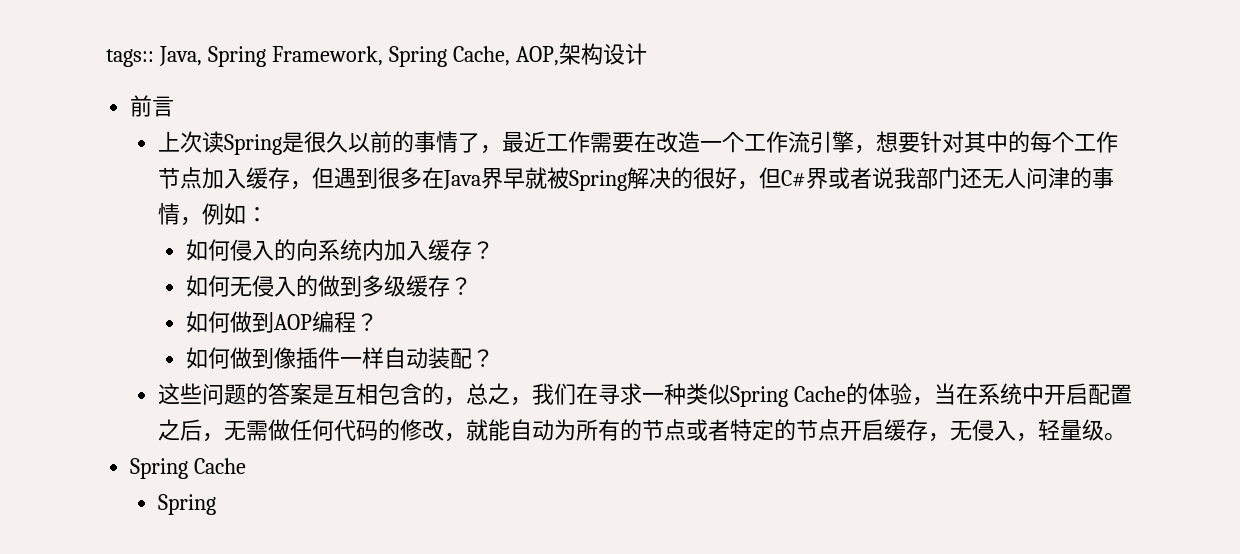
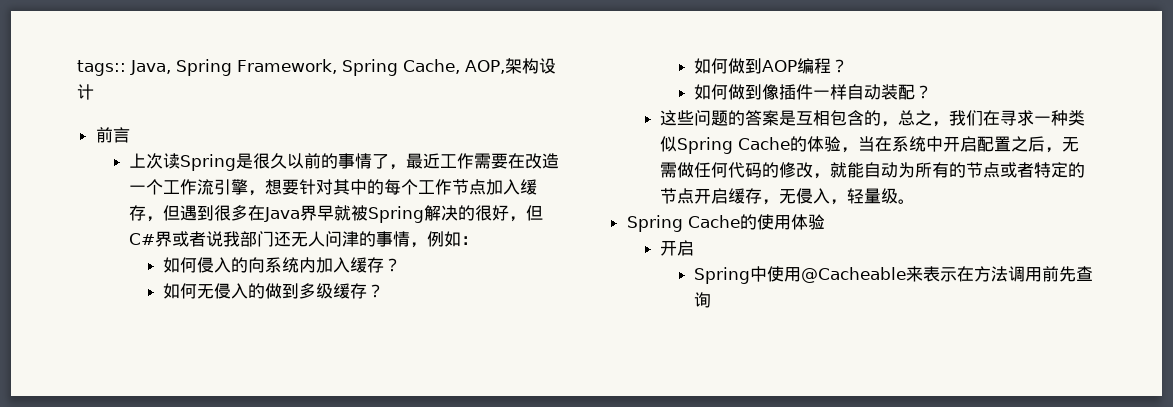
  这些问题的答案是互相包含的，总之，我们在寻求一种类似Spring Cache的体验，当在系统中开启配置之后，无需做任何代码的修改，就能自动为所有的节点或者特定的节点开启缓存，无侵入，轻量级。
- Spring Cache
- Spring
+ Spring Cache的使用体验
+ 开启
+ Spring中使用@Cacheable来表示在方法调用前先查询

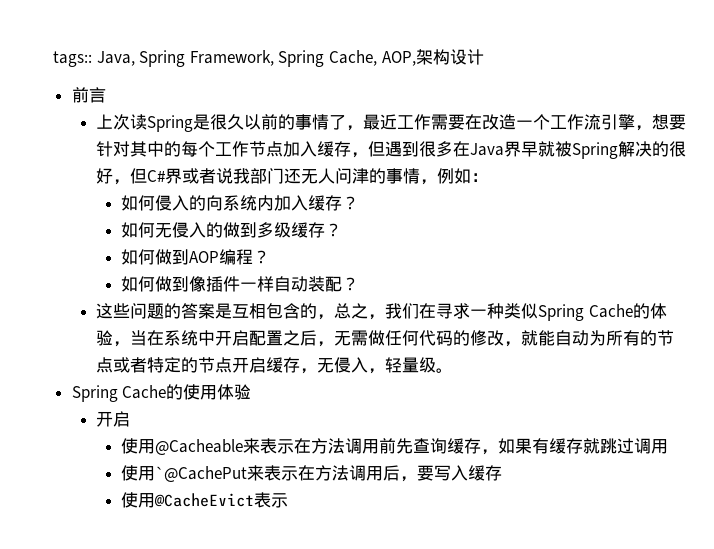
- Spring中使用@Cacheable来表示在方法调用前先查询
+ 使用@Cacheable来表示在方法调用前先查询缓存，如果有缓存就跳过调用
+ 使用`@CachePut来表示在方法调用后，要写入缓存
+ 使用@CacheEvict表示

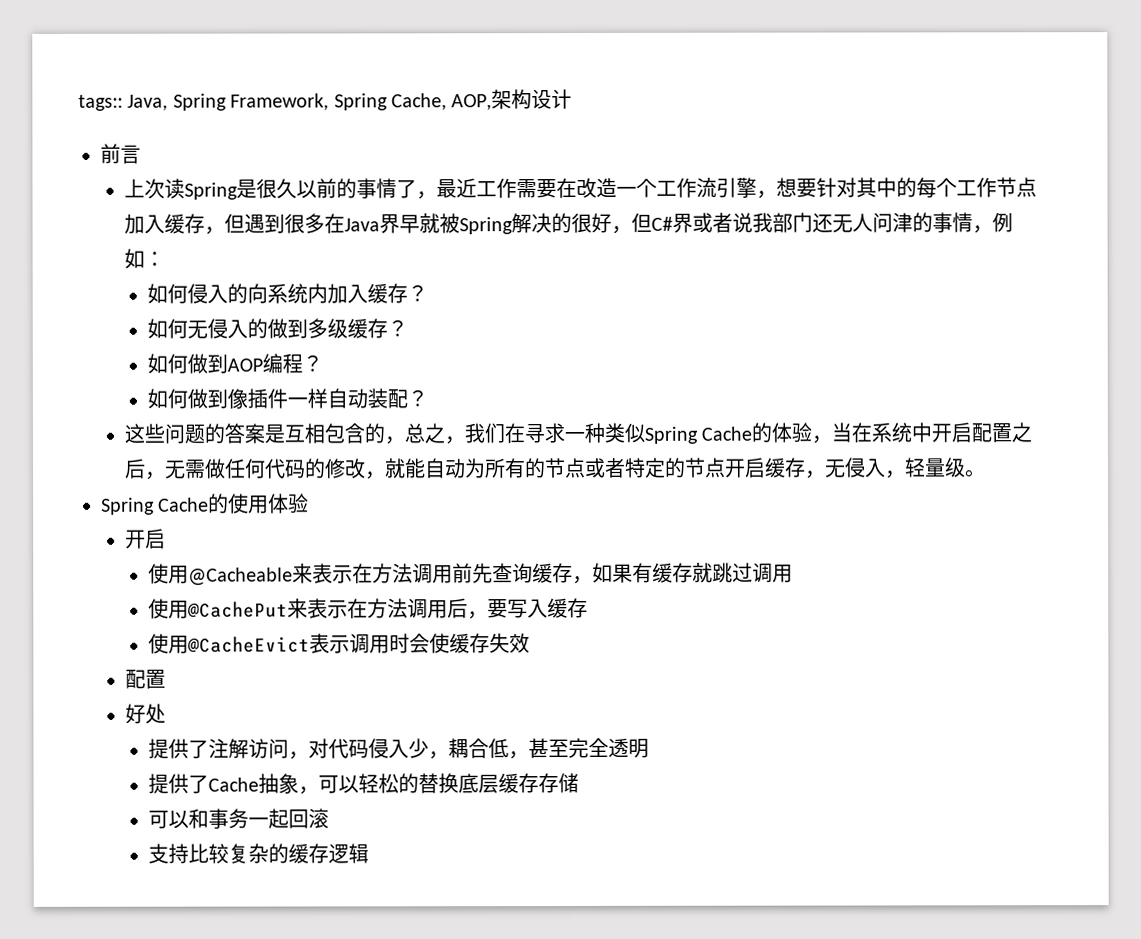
- 使用`@CachePut来表示在方法调用后，要写入缓存
+ 使用@CachePut来表示在方法调用后，要写入缓存
- 使用@CacheEvict表示
+ 使用@CacheEvict表示调用时会使缓存失效
+ 配置
+ 好处
+ 提供了注解访问，对代码侵入少，耦合低，甚至完全透明
+ 提供了Cache抽象，可以轻松的替换底层缓存存储
+ 可以和事务一起回滚
+ 支持比较复杂的缓存逻辑

